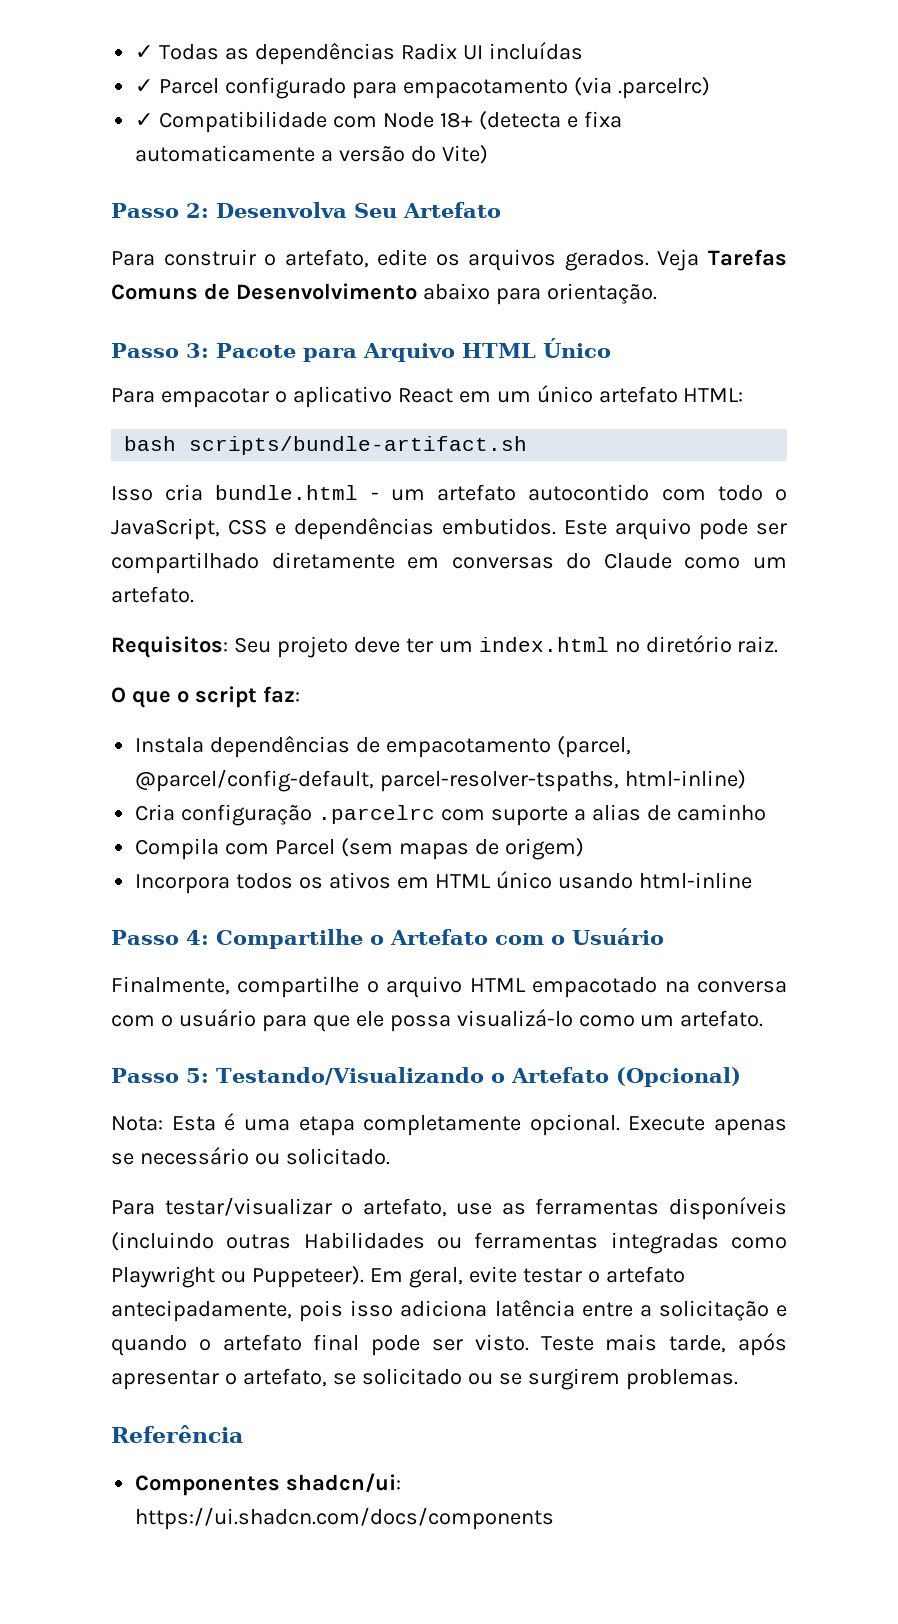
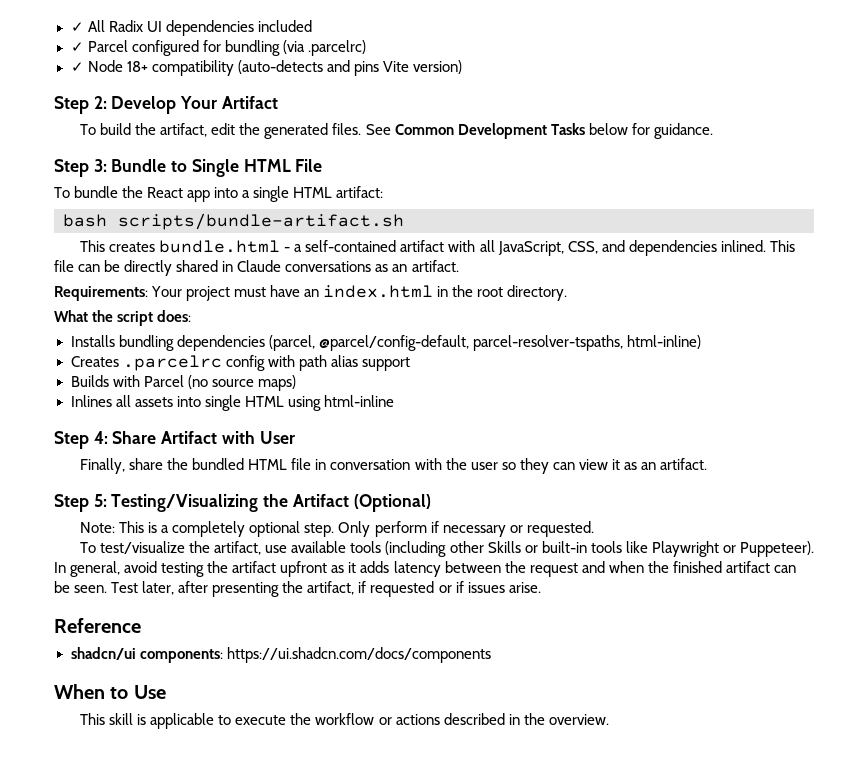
- ✓ Todas as dependências Radix UI incluídas
+ ✓ All Radix UI dependencies included
- ✓ Parcel configurado para empacotamento (via .parcelrc)
+ ✓ Parcel configured for bundling (via .parcelrc)
- ✓ Compatibilidade com Node 18+ (detecta e fixa automaticamente a versão do Vite)
- Passo 2: Desenvolva Seu Artefato
- Para construir o artefato, edite os arquivos gerados. Veja Tarefas Comuns de Desenvolvimento abaixo para orientação.
- Passo 3: Pacote para Arquivo HTML Único
- Para empacotar o aplicativo React em um único artefato HTML:
+ ✓ Node 18+ compatibility (auto-detects and pins Vite version)
+ Step 2: Develop Your Artifact
+ To build the artifact, edit the generated files. See Common Development Tasks below for guidance.
+ Step 3: Bundle to Single HTML File
+ To bundle the React app into a single HTML artifact:
  bash scripts/bundle-artifact.sh
- Isso cria bundle.html - um artefato autocontido com todo o JavaScript, CSS e dependências embutidos. Este arquivo pode ser compartilhado diretamente em conversas do Claude como um artefato.
- Requisitos: Seu projeto deve ter um index.html no diretório raiz.
- O que o script faz:
- Instala dependências de empacotamento (parcel, @parcel/config-default, parcel-resolver-tspaths, html-inline)
- Cria configuração .parcelrc com suporte a alias de caminho
- Compila com Parcel (sem mapas de origem)
- Incorpora todos os ativos em HTML único usando html-inline
- Passo 4: Compartilhe o Artefato com o Usuário
- Finalmente, compartilhe o arquivo HTML empacotado na conversa com o usuário para que ele possa visualizá-lo como um artefato.
- Passo 5: Testando/Visualizando o Artefato (Opcional)
- Nota: Esta é uma etapa completamente opcional. Execute apenas se necessário ou solicitado.
- Para testar/visualizar o artefato, use as ferramentas disponíveis (incluindo outras Habilidades ou ferramentas integradas como Playwright ou Puppeteer). Em geral, evite testar o artefato antecipadamente, pois isso adiciona latência entre a solicitação e quando o artefato final pode ser visto. Teste mais tarde, após apresentar o artefato, se solicitado ou se surgirem problemas.
- Referência
- Componentes shadcn/ui: https://ui.shadcn.com/docs/components
+ This creates bundle.html - a self-contained artifact with all JavaScript, CSS, and dependencies inlined. This file can be directly shared in Claude conversations as an artifact.
+ Requirements: Your project must have an index.html in the root directory.
+ What the script does:
+ Installs bundling dependencies (parcel, @parcel/config-default, parcel-resolver-tspaths, html-inline)
+ Creates .parcelrc config with path alias support
+ Builds with Parcel (no source maps)
+ Inlines all assets into single HTML using html-inline
+ Step 4: Share Artifact with User
+ Finally, share the bundled HTML file in conversation with the user so they can view it as an artifact.
+ Step 5: Testing/Visualizing the Artifact (Optional)
+ Note: This is a completely optional step. Only perform if necessary or requested.
+ To test/visualize the artifact, use available tools (including other Skills or built-in tools like Playwright or Puppeteer). In general, avoid testing the artifact upfront as it adds latency between the request and when the finished artifact can be seen. Test later, after presenting the artifact, if requested or if issues arise.
+ Reference
+ shadcn/ui components: https://ui.shadcn.com/docs/components
+ When to Use
+ This skill is applicable to execute the workflow or actions described in the overview.

